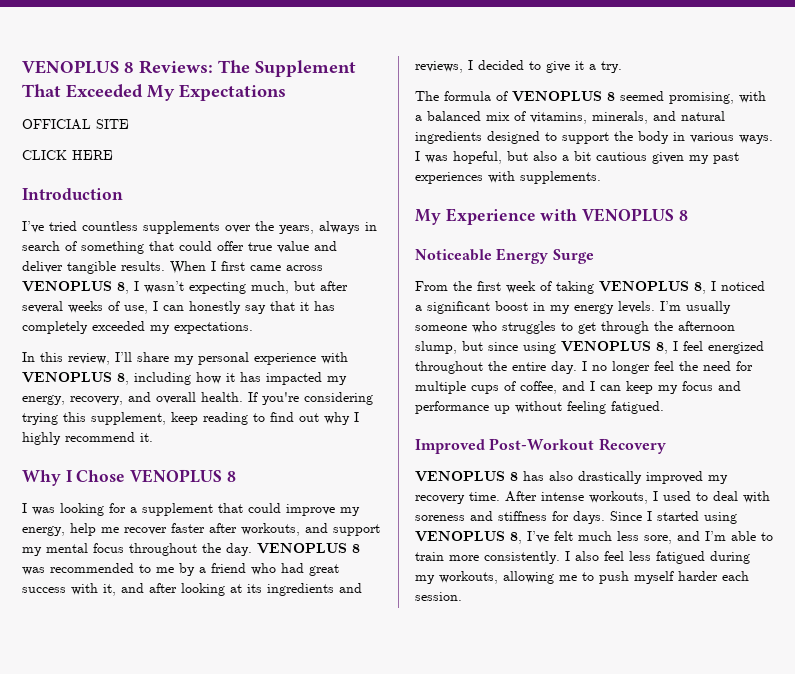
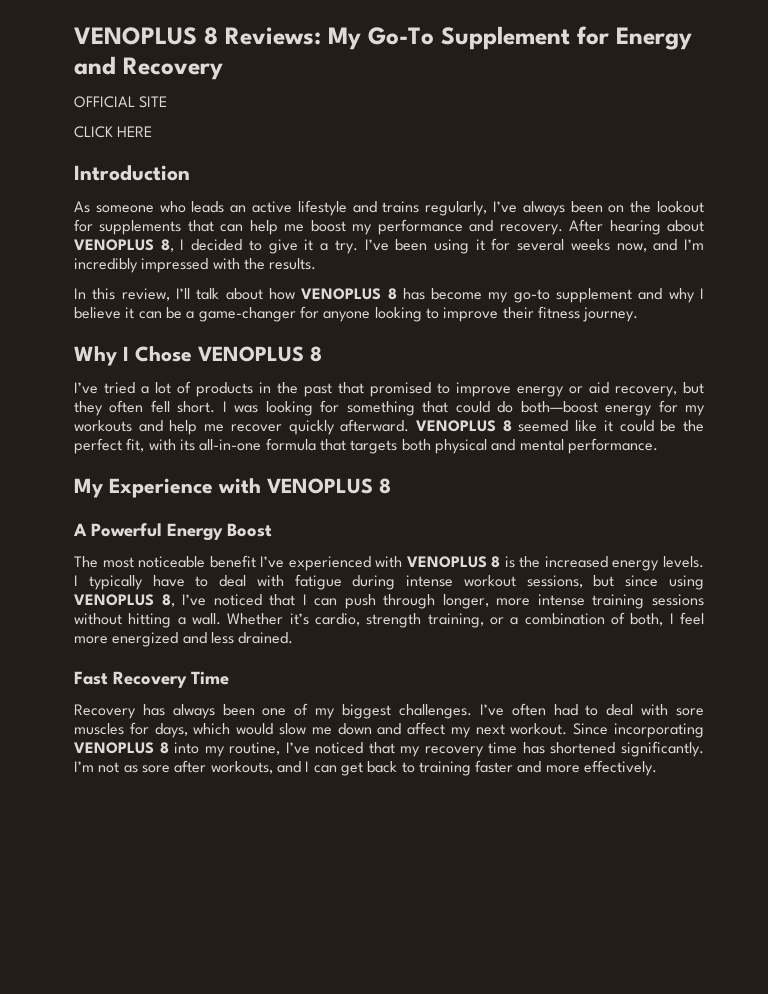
- VENOPLUS 8 Reviews: The Supplement That Exceeded My Expectations
+ VENOPLUS 8 Reviews: My Go-To Supplement for Energy and Recovery
- I’ve tried countless supplements over the years, always in search of something that could offer true value and deliver tangible results. When I first came across VENOPLUS 8, I wasn’t expecting much, but after several weeks of use, I can honestly say that it has completely exceeded my expectations.
- In this review, I’ll share my personal experience with VENOPLUS 8, including how it has impacted my energy, recovery, and overall health. If you're considering trying this supplement, keep reading to find out why I highly recommend it.
+ As someone who leads an active lifestyle and trains regularly, I’ve always been on the lookout for supplements that can help me boost my performance and recovery. After hearing about VENOPLUS 8, I decided to give it a try. I’ve been using it for several weeks now, and I’m incredibly impressed with the results.
+ In this review, I’ll talk about how VENOPLUS 8 has become my go-to supplement and why I believe it can be a game-changer for anyone looking to improve their fitness journey.
- I was looking for a supplement that could improve my energy, help me recover faster after workouts, and support my mental focus throughout the day. VENOPLUS 8 was recommended to me by a friend who had great success with it, and after looking at its ingredients and reviews, I decided to give it a try.
- The formula of VENOPLUS 8 seemed promising, with a balanced mix of vitamins, minerals, and natural ingredients designed to support the body in various ways. I was hopeful, but also a bit cautious given my past experiences with supplements.
+ I’ve tried a lot of products in the past that promised to improve energy or aid recovery, but they often fell short. I was looking for something that could do both—boost energy for my workouts and help me recover quickly afterward. VENOPLUS 8 seemed like it could be the perfect fit, with its all-in-one formula that targets both physical and mental performance.
- Noticeable Energy Surge
- From the first week of taking VENOPLUS 8, I noticed a significant boost in my energy levels. I’m usually someone who struggles to get through the afternoon slump, but since using VENOPLUS 8, I feel energized throughout the entire day. I no longer feel the need for multiple cups of coffee, and I can keep my focus and performance up without feeling fatigued.
- Improved Post-Workout Recovery
- VENOPLUS 8 has also drastically improved my recovery time. After intense workouts, I used to deal with soreness and stiffness for days. Since I started using VENOPLUS 8, I’ve felt much less sore, and I’m able to train more consistently. I also feel less fatigued during my workouts, allowing me to push myself harder each session.
+ A Powerful Energy Boost
+ The most noticeable benefit I’ve experienced with VENOPLUS 8 is the increased energy levels. I typically have to deal with fatigue during intense workout sessions, but since using VENOPLUS 8, I’ve noticed that I can push through longer, more intense training sessions without hitting a wall. Whether it’s cardio, strength training, or a combination of both, I feel more energized and less drained.
+ Fast Recovery Time
+ Recovery has always been one of my biggest challenges. I’ve often had to deal with sore muscles for days, which would slow me down and affect my next workout. Since incorporating VENOPLUS 8 into my routine, I’ve noticed that my recovery time has shortened significantly. I’m not as sore after workouts, and I can get back to training faster and more effectively.

